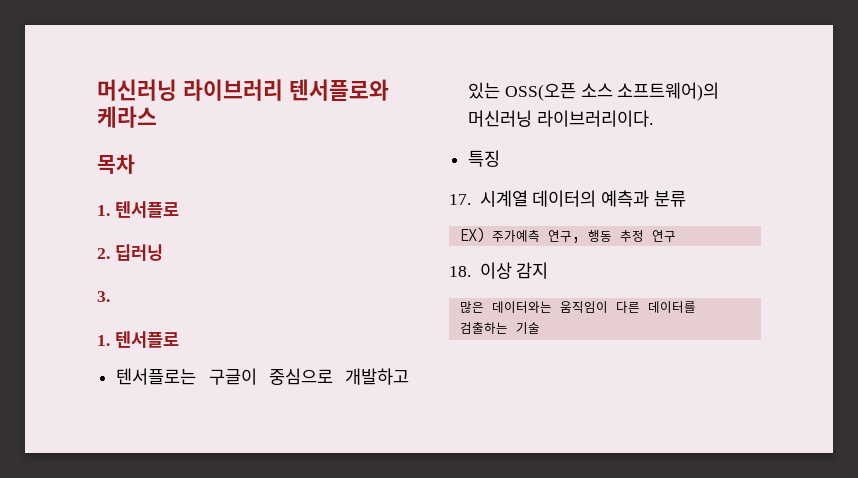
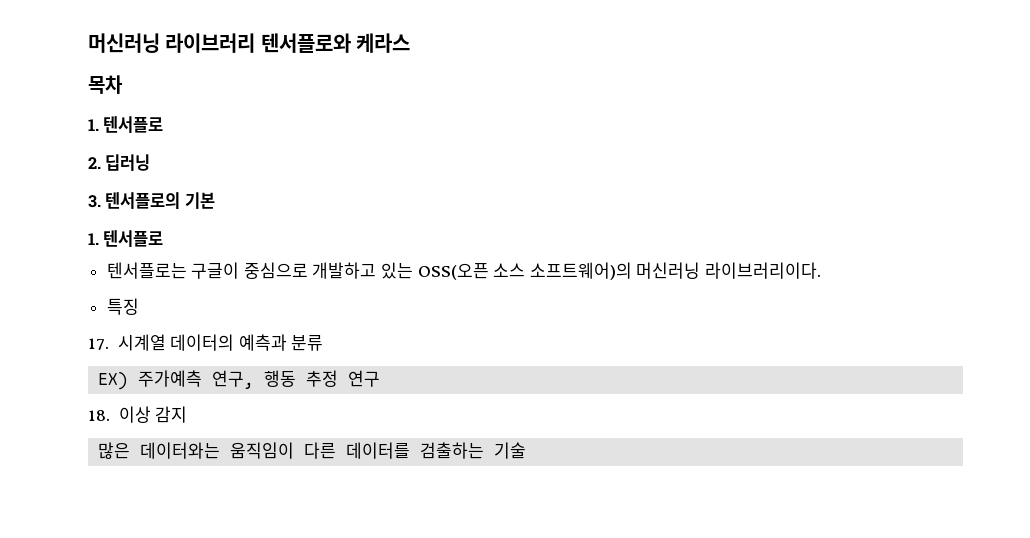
- 3.
+ 3. 텐서플로의 기본

